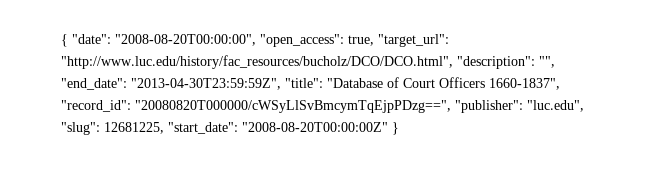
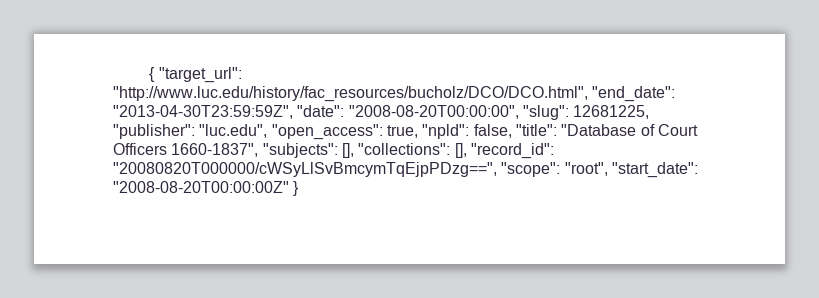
- { "date": "2008-08-20T00:00:00", "open_access": true, "target_url": "http://www.luc.edu/history/fac_resources/bucholz/DCO/DCO.html", "description": "", "end_date": "2013-04-30T23:59:59Z", "title": "Database of Court Officers 1660-1837", "record_id": "20080820T000000/cWSyLlSvBmcymTqEjpPDzg==", "publisher": "luc.edu", "slug": 12681225, "start_date": "2008-08-20T00:00:00Z" }
+ { "target_url": "http://www.luc.edu/history/fac_resources/bucholz/DCO/DCO.html", "end_date": "2013-04-30T23:59:59Z", "date": "2008-08-20T00:00:00", "slug": 12681225, "publisher": "luc.edu", "open_access": true, "npld": false, "title": "Database of Court Officers 1660-1837", "subjects": [], "collections": [], "record_id": "20080820T000000/cWSyLlSvBmcymTqEjpPDzg==", "scope": "root", "start_date": "2008-08-20T00:00:00Z" }

